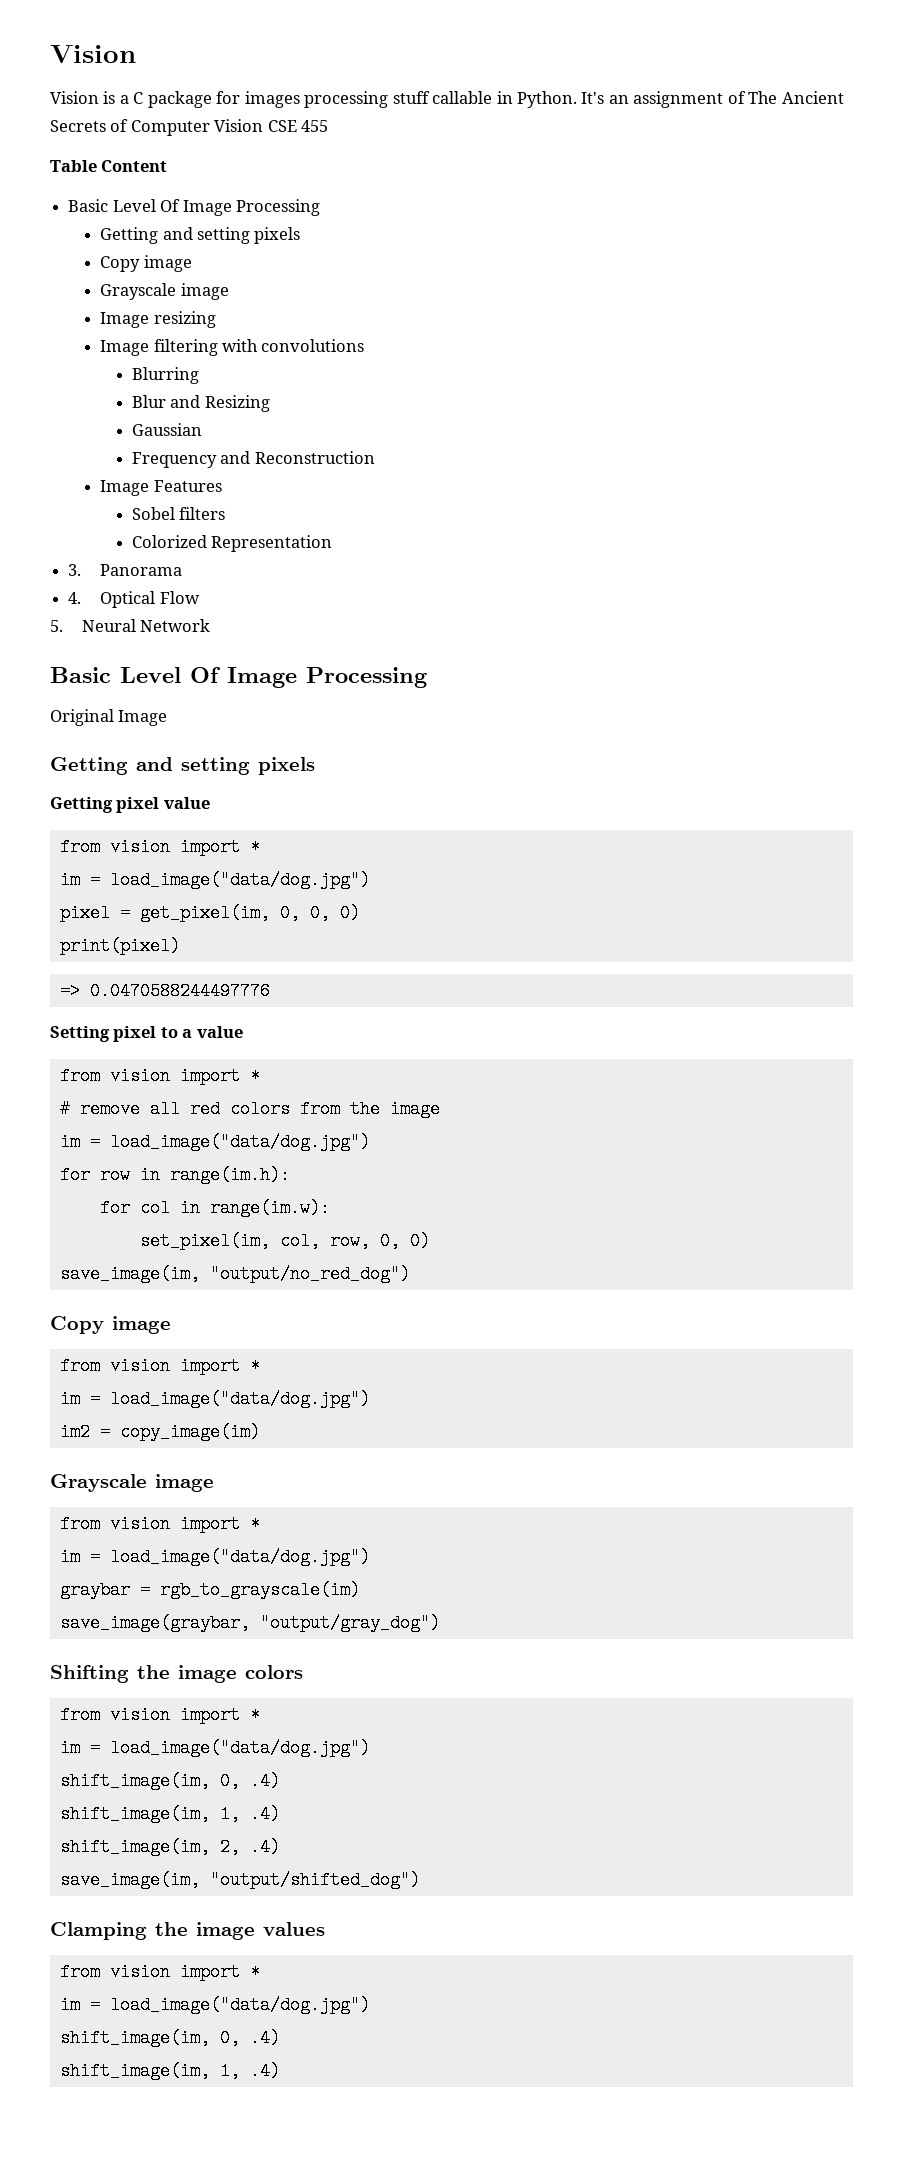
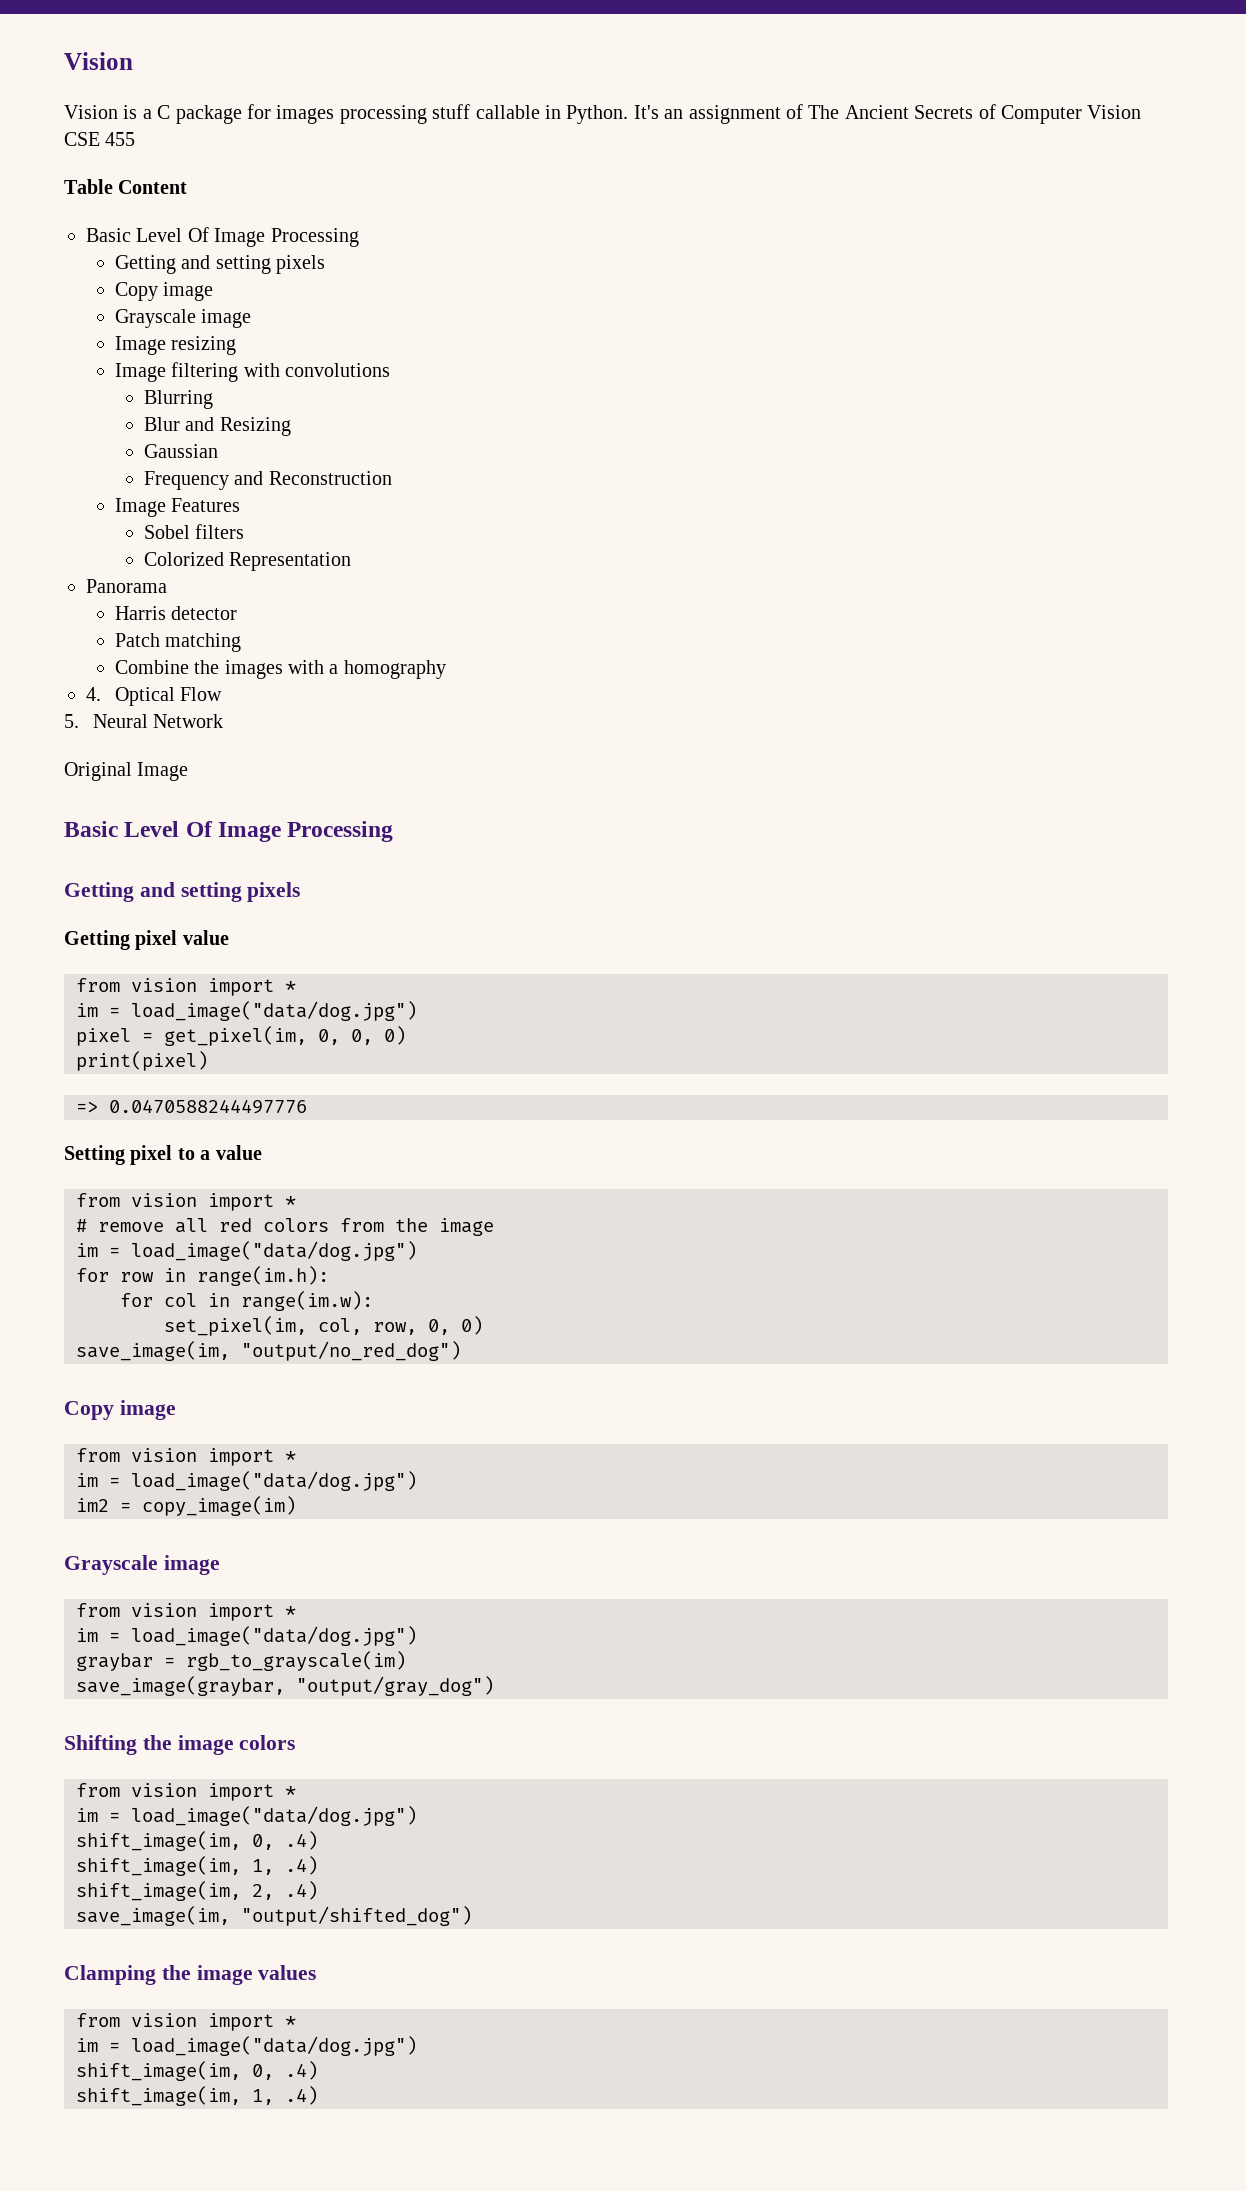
- 3. Panorama
+ Panorama
+ Harris detector
+ Patch matching
+ Combine the images with a homography
  5. Neural Network
+ Original Image
  Basic Level Of Image Processing
- Original Image

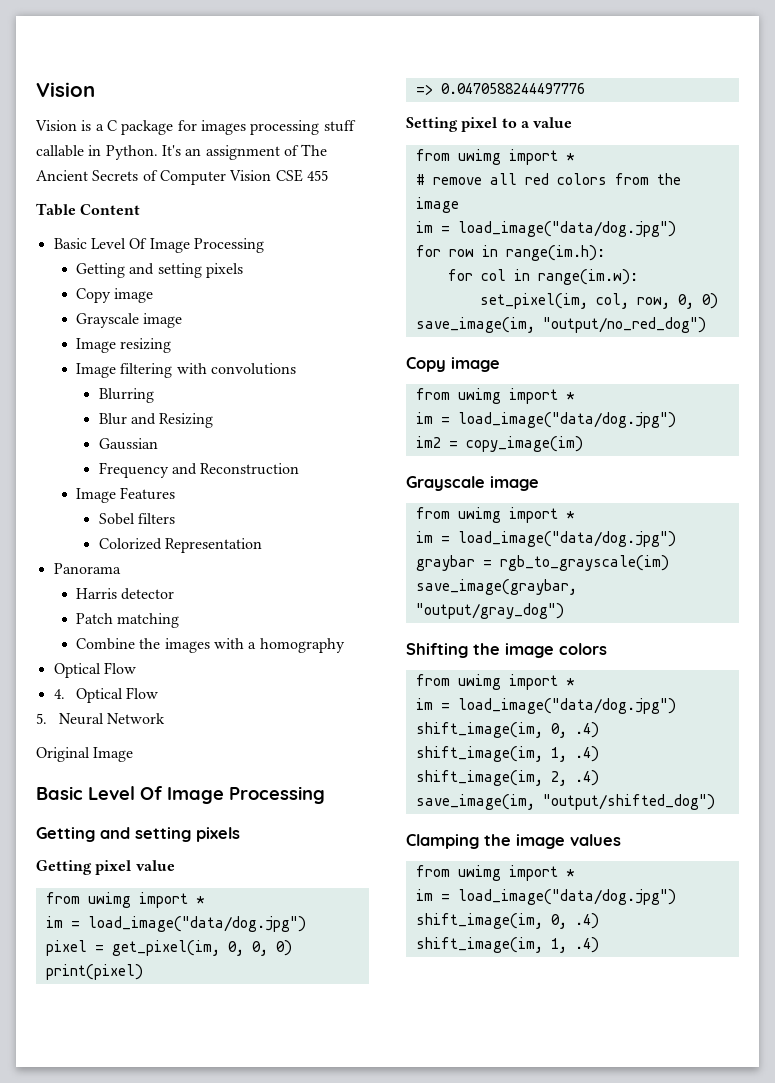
  Combine the images with a homography
+ Optical Flow
  Getting pixel value
- from vision import *
+ from uwimg import *
  Setting pixel to a value
- from vision import *
+ from uwimg import *
  save_image(im, "output/no_red_dog")
  Copy image
- from vision import *
+ from uwimg import *
  im2 = copy_image(im)
  Grayscale image
- from vision import *
+ from uwimg import *
  Shifting the image colors
- from vision import *
+ from uwimg import *
  Clamping the image values
- from vision import *
+ from uwimg import *

